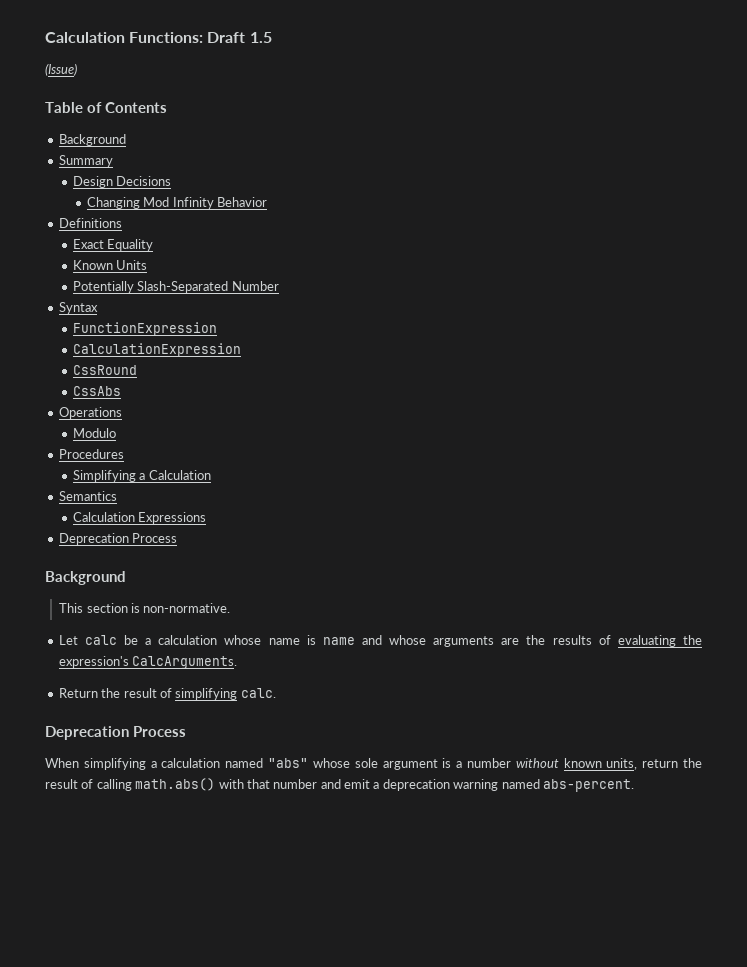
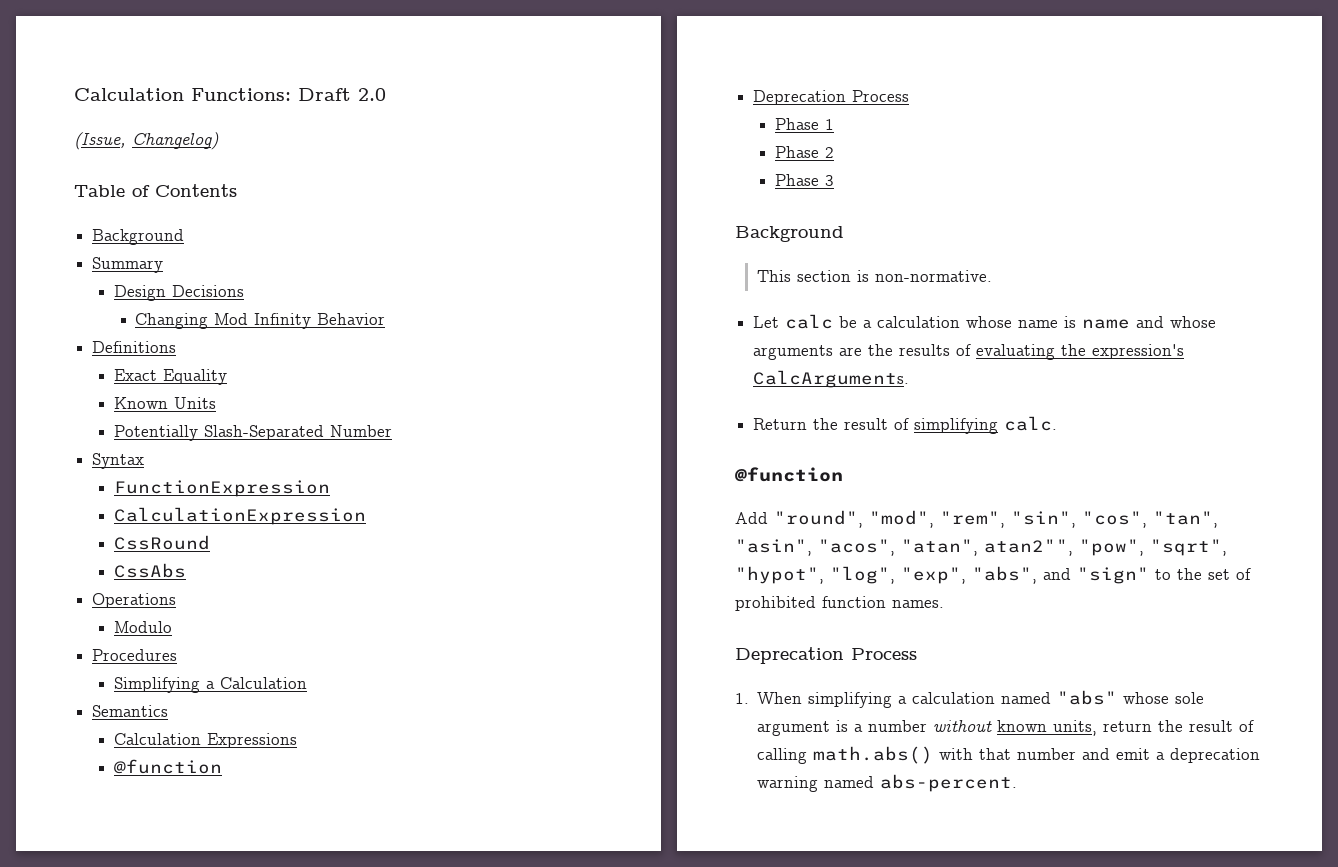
- Calculation Functions: Draft 1.5
- (Issue)
+ Calculation Functions: Draft 2.0
+ (Issue, Changelog)
  Calculation Expressions
+ @function
  Deprecation Process
+ Phase 1
+ Phase 2
+ Phase 3
  Return the result of simplifying calc.
+ @function
+ Add "round", "mod", "rem", "sin", "cos", "tan", "asin", "acos", "atan", atan2"", "pow", "sqrt", "hypot", "log", "exp", "abs", and "sign" to the set of prohibited function names.
  Deprecation Process
- When simplifying a calculation named "abs" whose sole argument is a number without known units, return the result of calling math.abs() with that number and emit a deprecation warning named abs-percent.
+ 1. When simplifying a calculation named "abs" whose sole argument is a number without known units, return the result of calling math.abs() with that number and emit a deprecation warning named abs-percent.

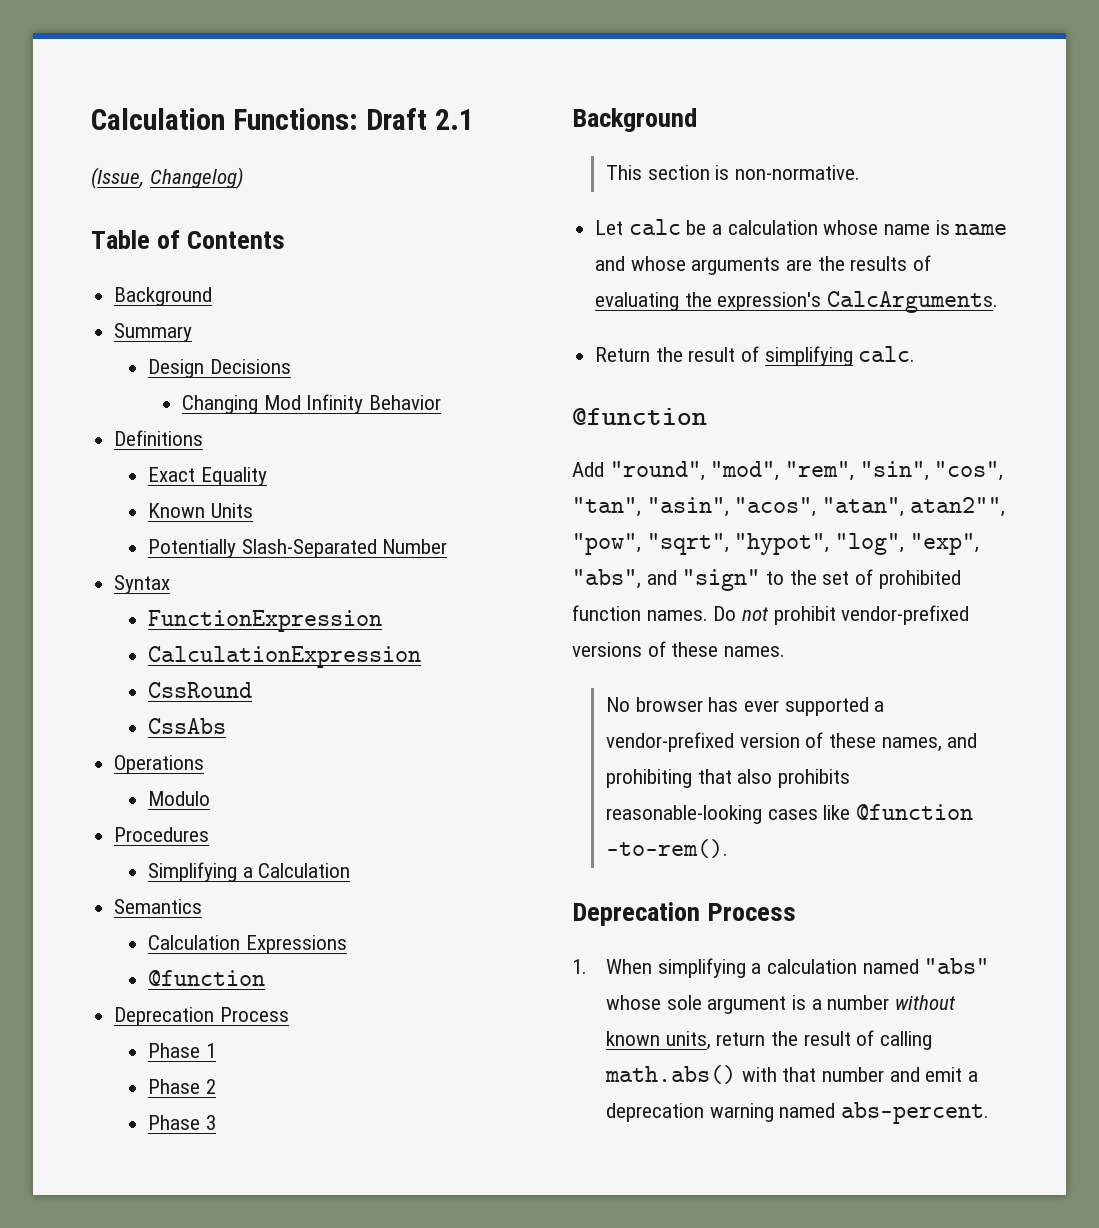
- Calculation Functions: Draft 2.0
+ Calculation Functions: Draft 2.1
+ Do not prohibit vendor-prefixed versions of these names.
+ No browser has ever supported a vendor-prefixed version of these names, and prohibiting that also prohibits reasonable-looking cases like @function -to-rem().

